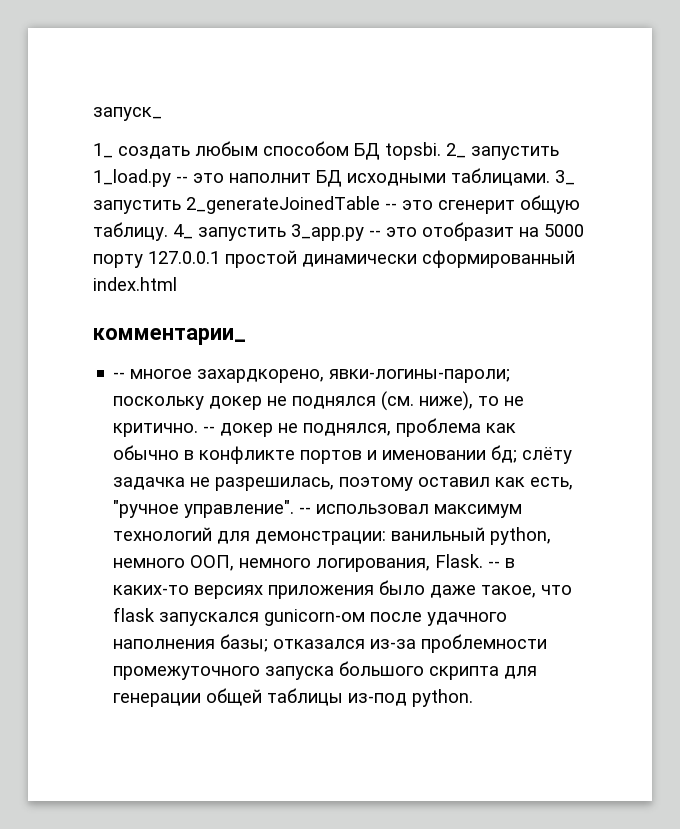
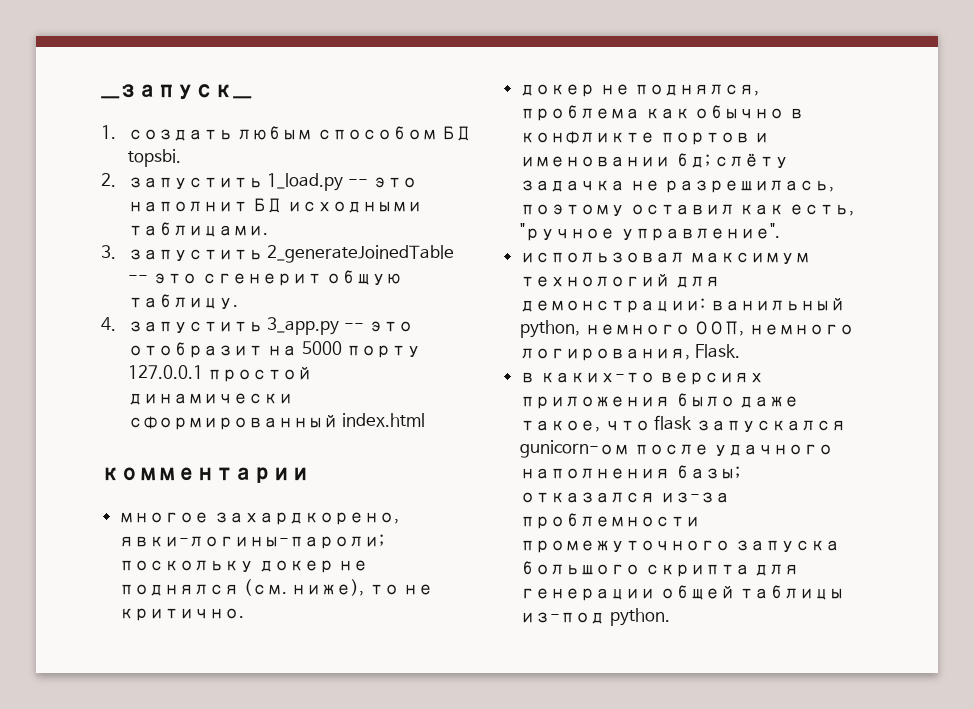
- запуск_
- 1_ создать любым способом БД topsbi. 2_ запустить 1_load.py -- это наполнит БД исходными таблицами. 3_ запустить 2_generateJoinedTable -- это сгенерит общую таблицу. 4_ запустить 3_app.py -- это отобразит на 5000 порту 127.0.0.1 простой динамически сформированный index.html
+ __запуск__
+ 1. создать любым способом БД topsbi.
+ 2. запустить 1_load.py -- это наполнит БД исходными таблицами.
+ 3. запустить 2_generateJoinedTable -- это сгенерит общую таблицу.
+ 4. запустить 3_app.py -- это отобразит на 5000 порту 127.0.0.1 простой динамически сформированный index.html
- комментарии_
- -- многое захардкорено, явки-логины-пароли;
+ комментарии
+ многое захардкорено, явки-логины-пароли;
- поскольку докер не поднялся (см. ниже), то не критично. -- докер не поднялся, проблема как обычно в конфликте портов и именовании бд;
+ поскольку докер не поднялся (см. ниже), то не критично.
+ докер не поднялся, проблема как обычно в конфликте портов и именовании бд;
- слёту задачка не разрешилась, поэтому оставил как есть, "ручное управление". -- использовал максимум технологий для демонстрации:
+ слёту задачка не разрешилась, поэтому оставил как есть, "ручное управление".
+ использовал максимум технологий для демонстрации:
- ванильный python, немного ООП, немного логирования, Flask. -- в каких-то версиях приложения было даже такое, что flask запускался gunicorn-ом после удачного наполнения базы;
+ ванильный python, немного ООП, немного логирования, Flask.
+ в каких-то версиях приложения было даже такое, что flask запускался gunicorn-ом после удачного наполнения базы;

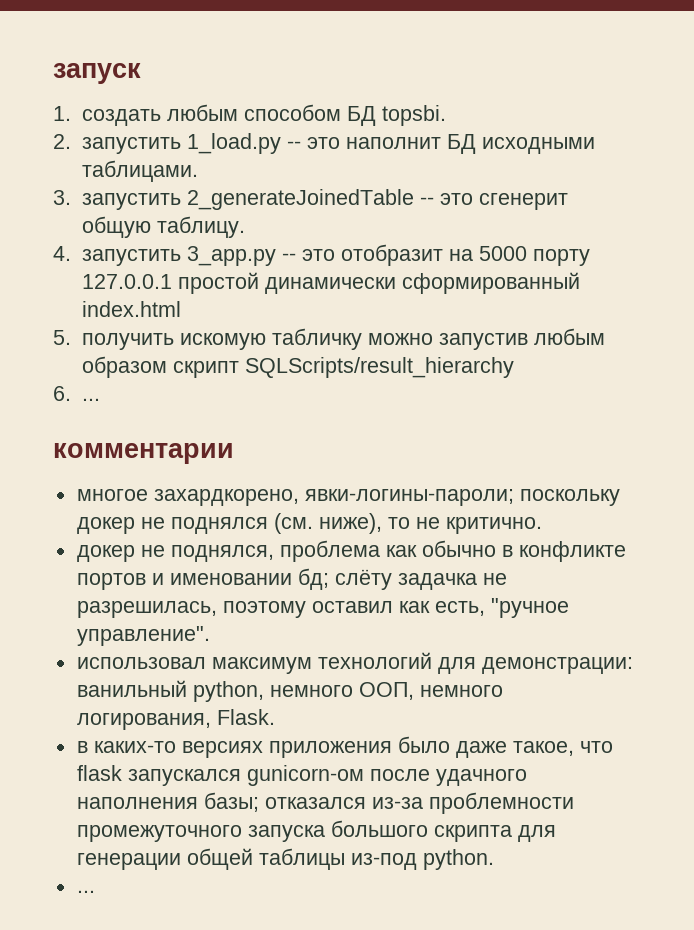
- __запуск__
+ запуск
+ 5. получить искомую табличку можно запустив любым образом скрипт SQLScripts/result_hierarchy
+ 6. ...
  в каких-то версиях приложения было даже такое, что flask запускался gunicorn-ом после удачного наполнения базы; отказался из-за проблемности промежуточного запуска большого скрипта для генерации общей таблицы из-под python.
+ ...

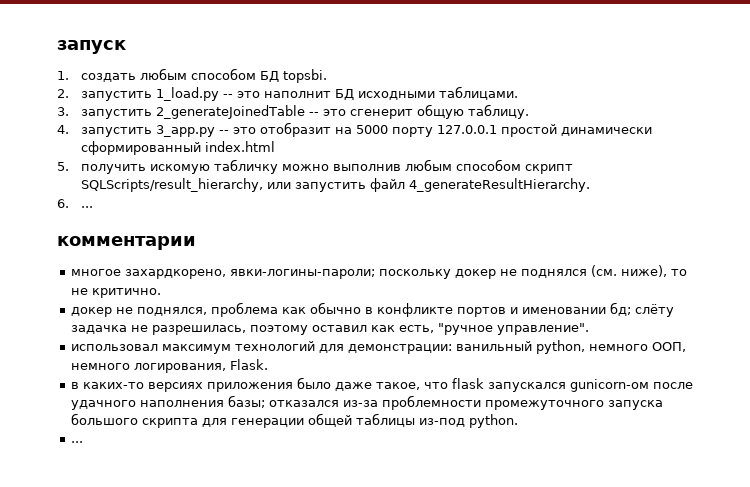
- 5. получить искомую табличку можно запустив любым образом скрипт SQLScripts/result_hierarchy
+ 5. получить искомую табличку можно выполнив любым способом скрипт SQLScripts/result_hierarchy, или запустить файл 4_generateResultHierarchy.

